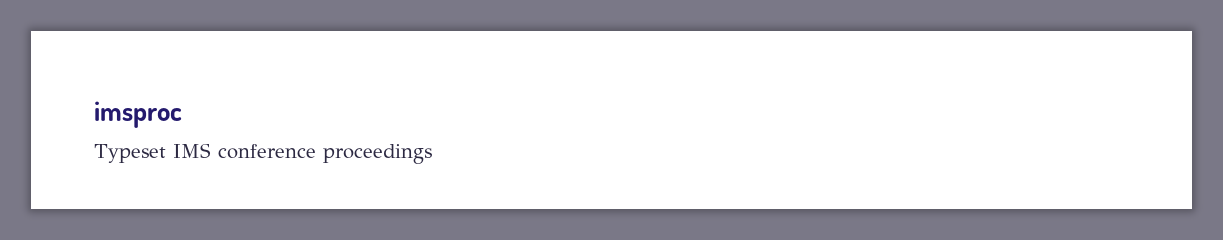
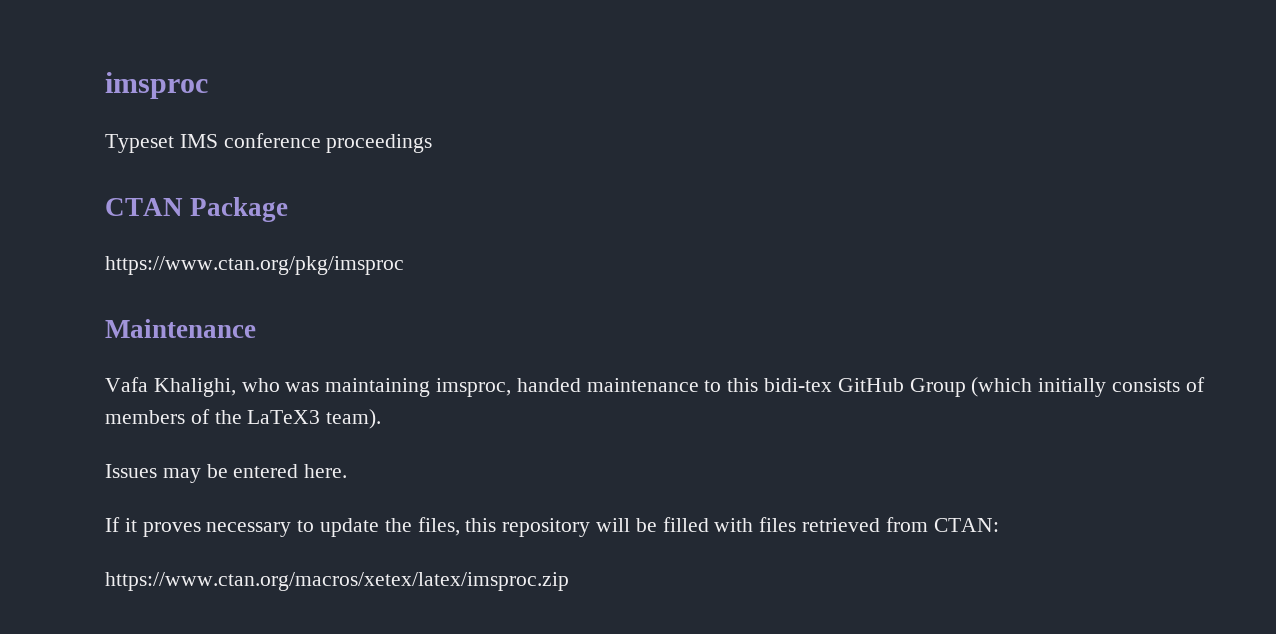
+ CTAN Package
+ https://www.ctan.org/pkg/imsproc
+ Maintenance
+ Vafa Khalighi, who was maintaining imsproc, handed maintenance to this bidi-tex GitHub Group (which initially consists of members of the LaTeX3 team).
+ Issues may be entered here.
+ If it proves necessary to update the files, this repository will be filled with files retrieved from CTAN:
+ https://www.ctan.org/macros/xetex/latex/imsproc.zip

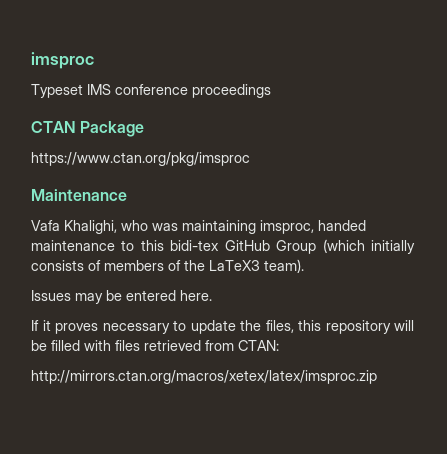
- https://www.ctan.org/macros/xetex/latex/imsproc.zip
+ http://mirrors.ctan.org/macros/xetex/latex/imsproc.zip

